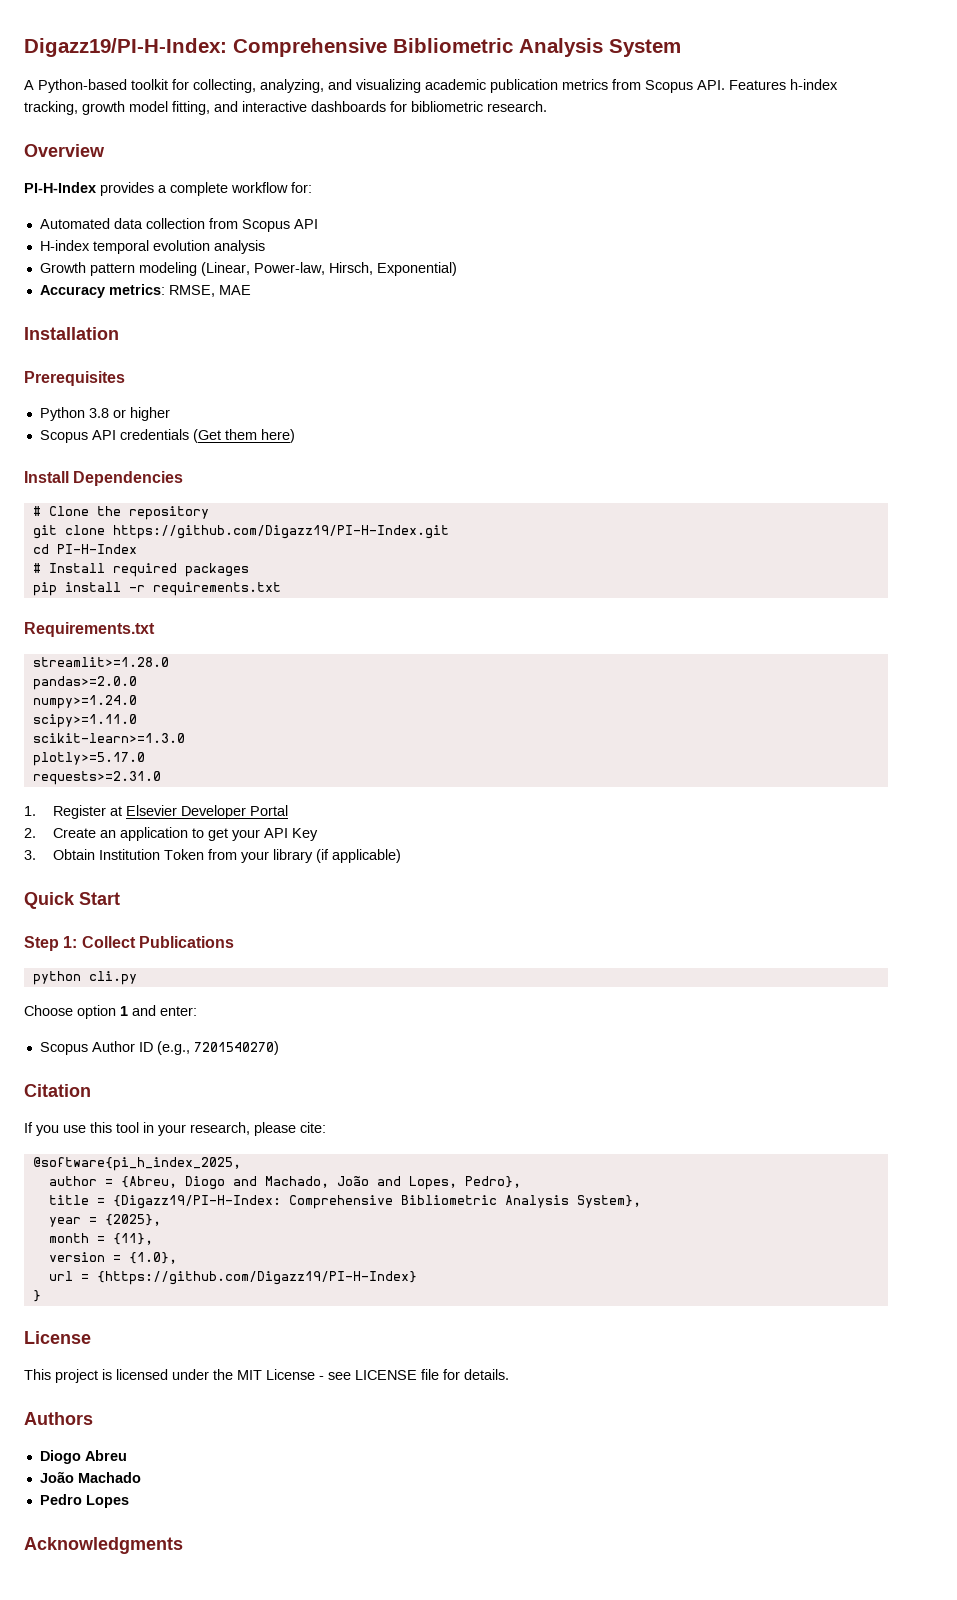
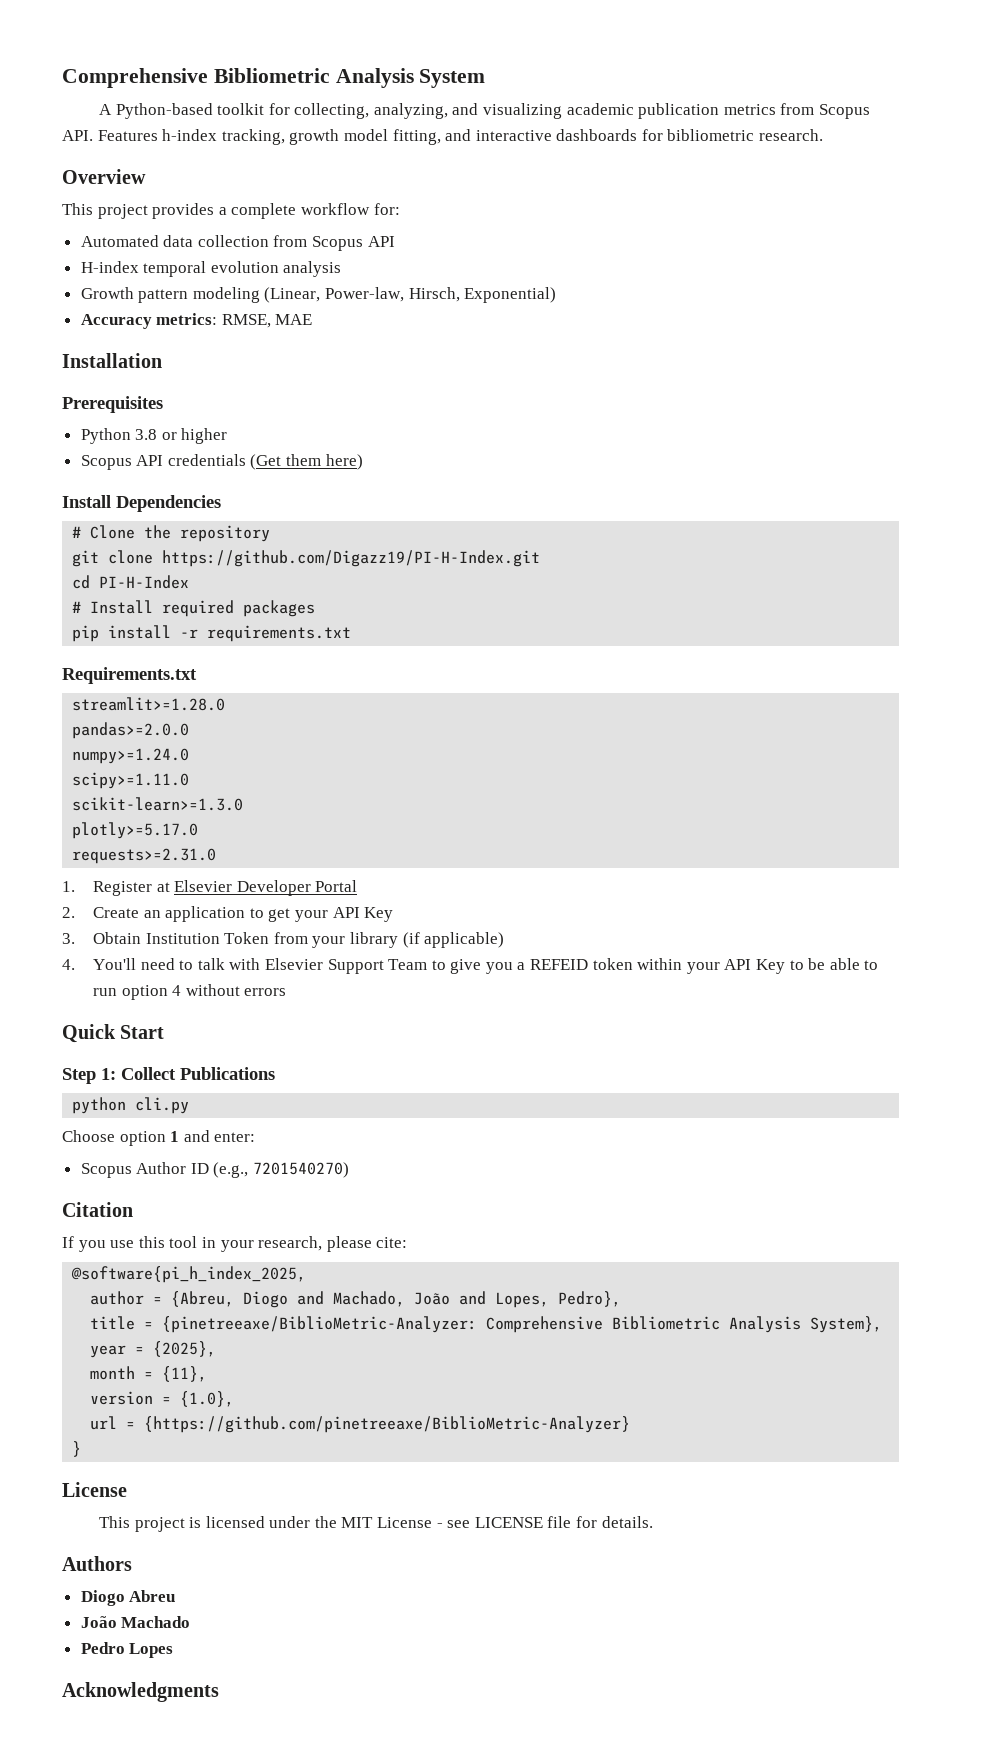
- Digazz19/PI-H-Index: Comprehensive Bibliometric Analysis System
+ Comprehensive Bibliometric Analysis System
- PI-H-Index provides a complete workflow for:
+ This project provides a complete workflow for:
+ 4. You'll need to talk with Elsevier Support Team to give you a REFEID token within your API Key to be able to run option 4 without errors
- title = {Digazz19/PI-H-Index: Comprehensive Bibliometric Analysis System},
+ title = {pinetreeaxe/BiblioMetric-Analyzer: Comprehensive Bibliometric Analysis System},
- url = {https://github.com/Digazz19/PI-H-Index}
+ url = {https://github.com/pinetreeaxe/BiblioMetric-Analyzer}

